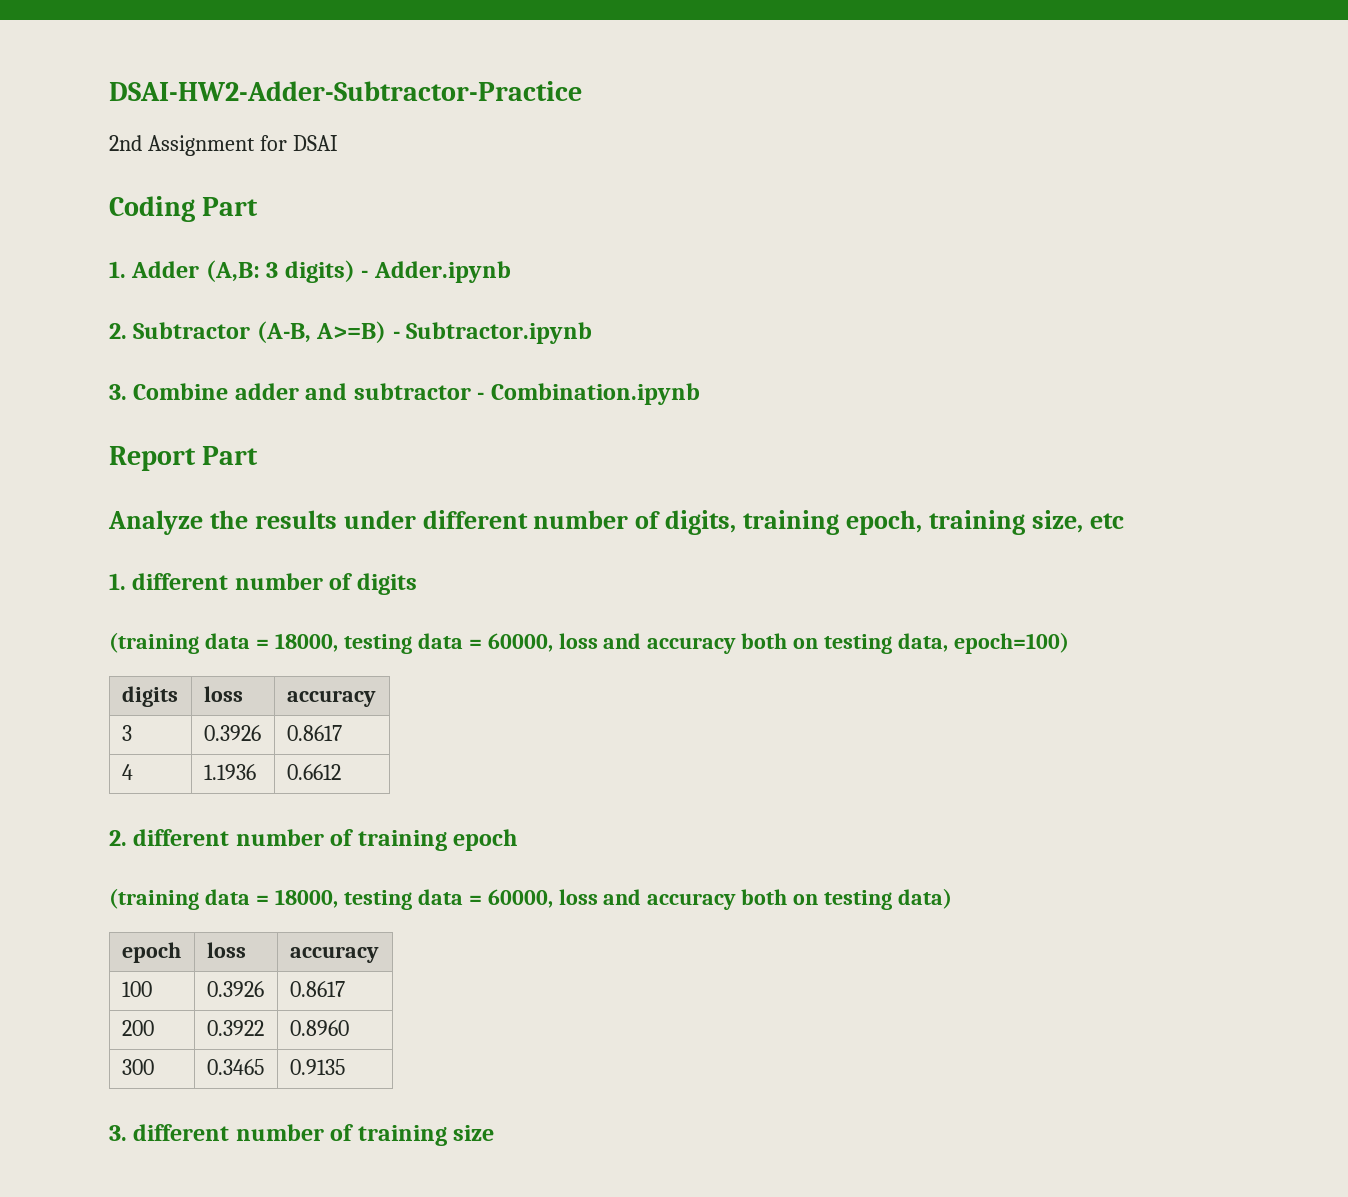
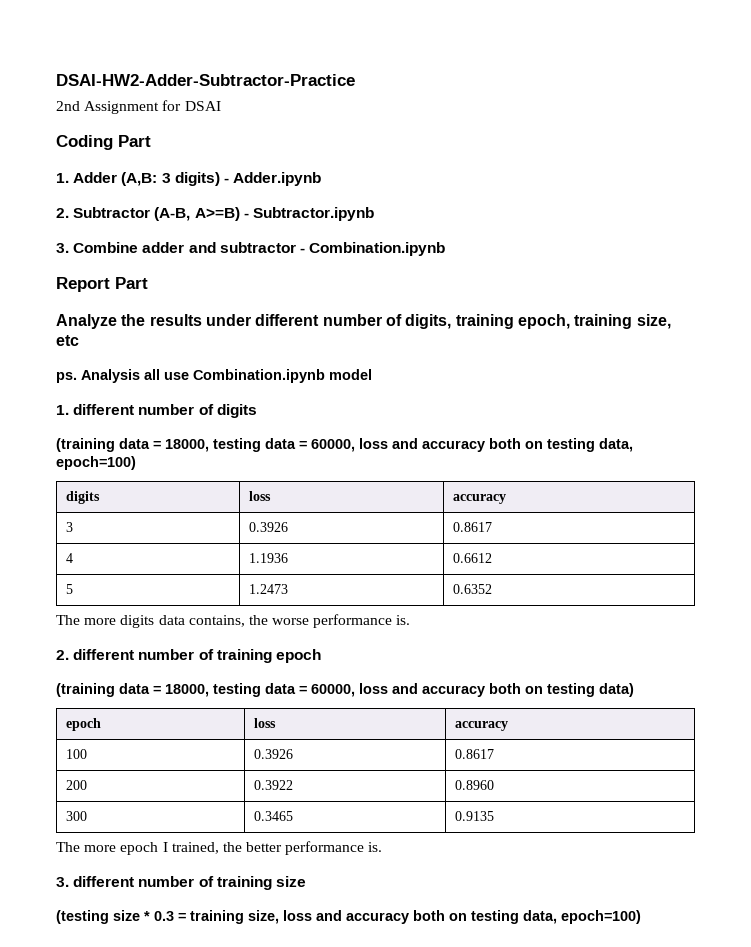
+ ps. Analysis all use Combination.ipynb model
+ 5 | 1.2473 | 0.6352
+ The more digits data contains, the worse performance is.
+ The more epoch I trained, the better performance is.
+ (testing size * 0.3 = training size, loss and accuracy both on testing data, epoch=100)

